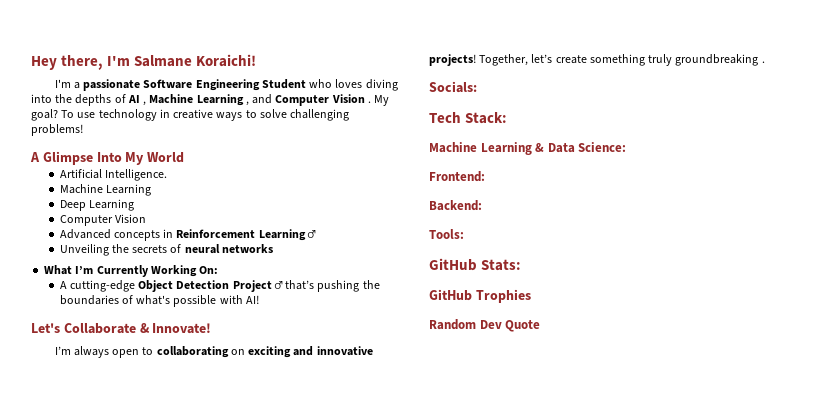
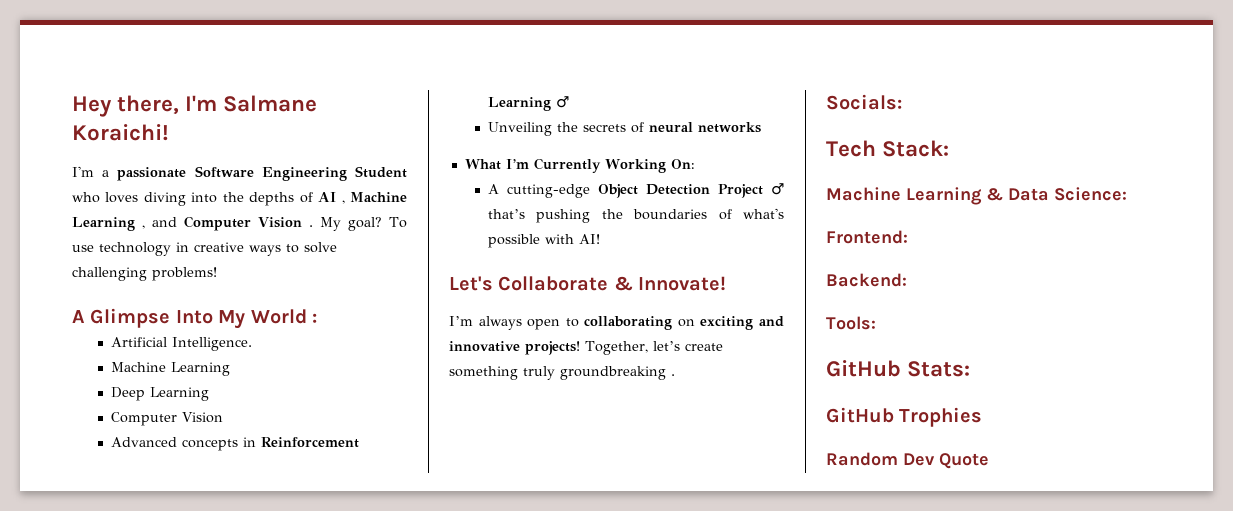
- A Glimpse Into My World
+ A Glimpse Into My World :

